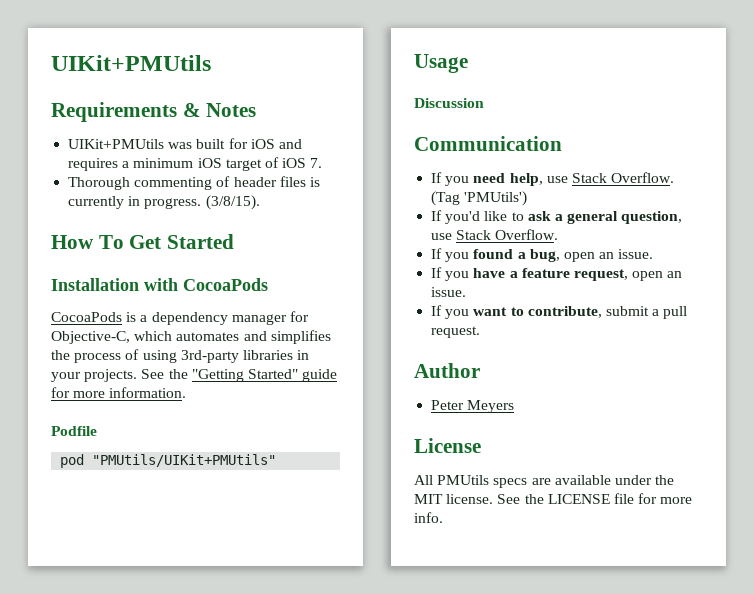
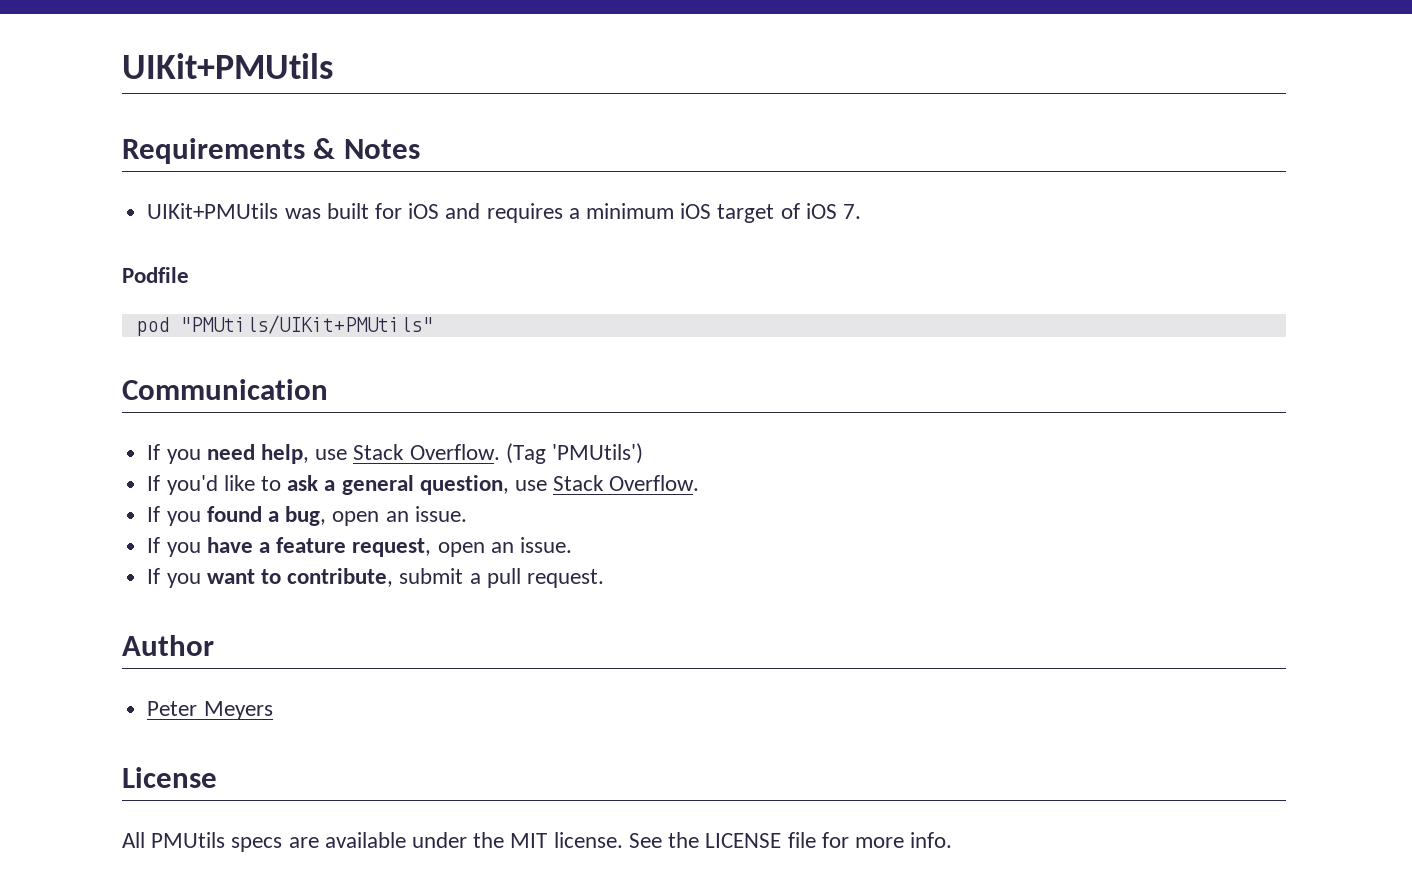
- Thorough commenting of header files is currently in progress. (3/8/15).
- How To Get Started
- Installation with CocoaPods
- CocoaPods is a dependency manager for Objective-C, which automates and simplifies the process of using 3rd-party libraries in your projects. See the "Getting Started" guide for more information.
- Usage
- Discussion

